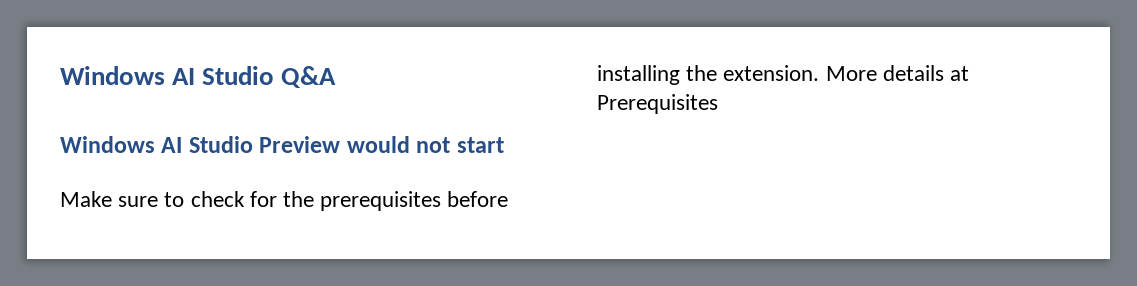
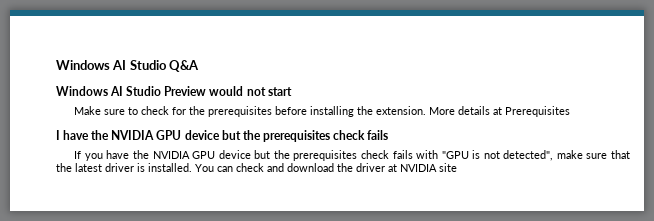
+ I have the NVIDIA GPU device but the prerequisites check fails
+ If you have the NVIDIA GPU device but the prerequisites check fails with "GPU is not detected", make sure that the latest driver is installed. You can check and download the driver at NVIDIA site

